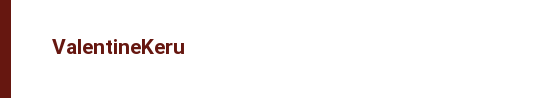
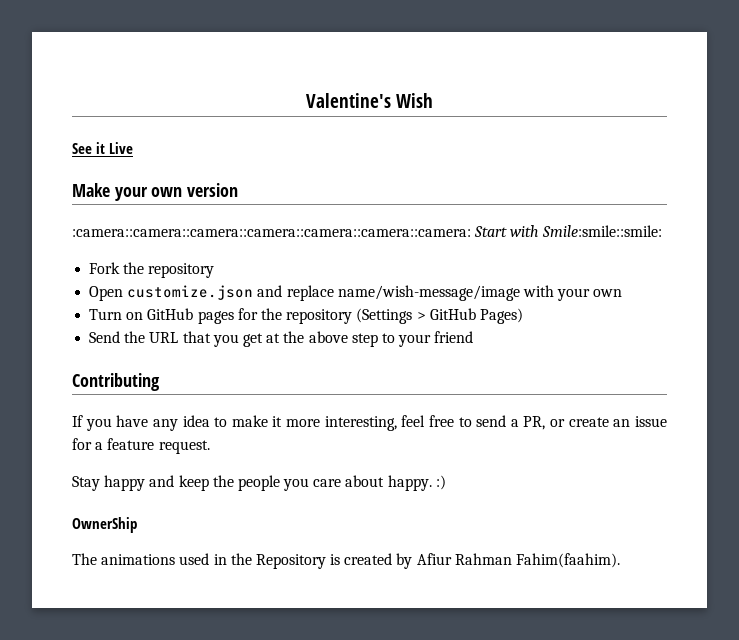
- ValentineKeru
+ Valentine's Wish
+ See it Live
+ Make your own version
+ :camera::camera::camera::camera::camera::camera::camera: Start with Smile:smile::smile:
+ Fork the repository
+ Open customize.json and replace name/wish-message/image with your own
+ Turn on GitHub pages for the repository (Settings > GitHub Pages)
+ Send the URL that you get at the above step to your friend
+ Contributing
+ If you have any idea to make it more interesting, feel free to send a PR, or create an issue for a feature request.
+ Stay happy and keep the people you care about happy. :)
+ OwnerShip
+ The animations used in the Repository is created by Afiur Rahman Fahim(faahim).

